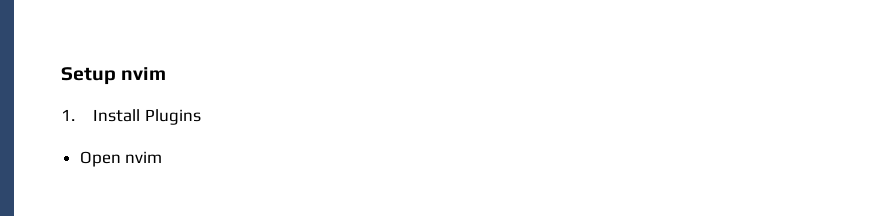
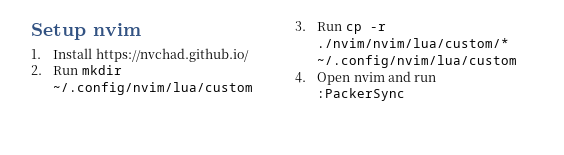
- 1. Install Plugins
- Open nvim
+ 1. Install https://nvchad.github.io/
+ 2. Run mkdir ~/.config/nvim/lua/custom
+ 3. Run cp -r ./nvim/nvim/lua/custom/* ~/.config/nvim/lua/custom
+ 4. Open nvim and run :PackerSync

